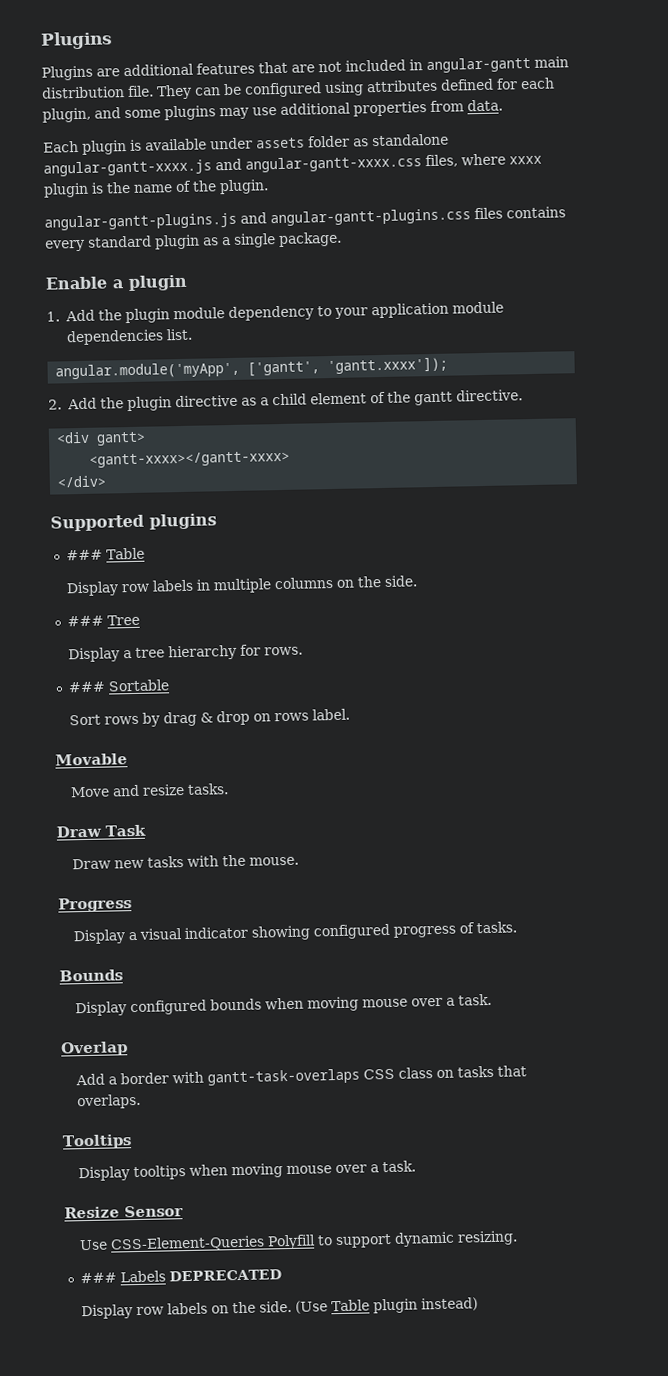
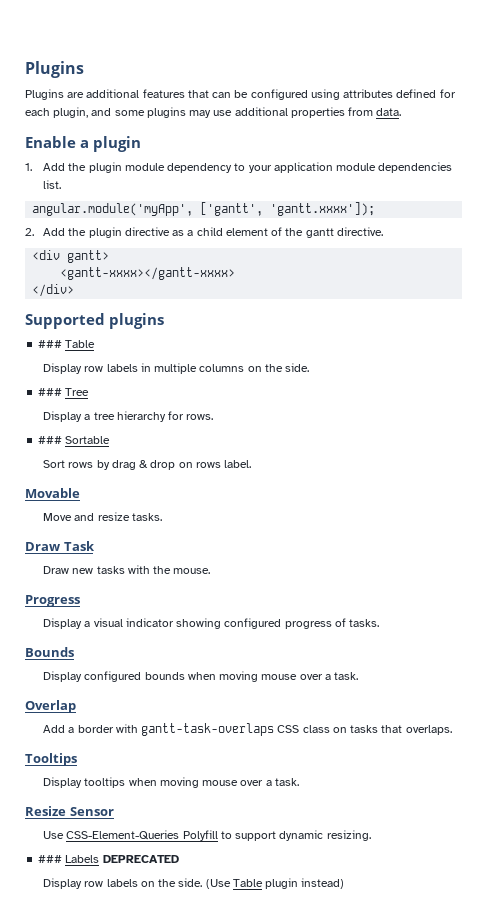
- Plugins are additional features that are not included in angular-gantt main distribution file. They can be configured using attributes defined for each plugin, and some plugins may use additional properties from data.
+ Plugins are additional features that can be configured using attributes defined for each plugin, and some plugins may use additional properties from data.
- Each plugin is available under assets folder as standalone angular-gantt-xxxx.js and angular-gantt-xxxx.css files, where xxxx plugin is the name of the plugin.
- angular-gantt-plugins.js and angular-gantt-plugins.css files contains every standard plugin as a single package.

